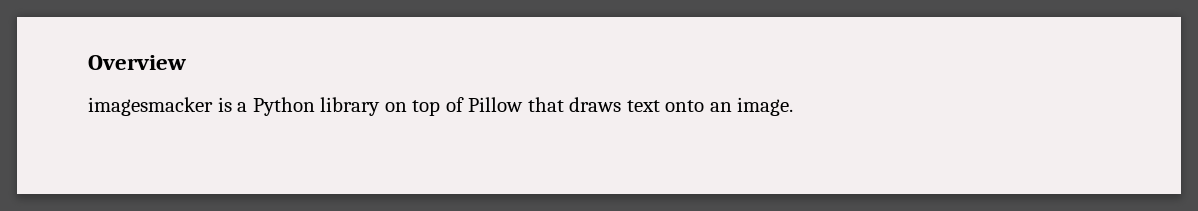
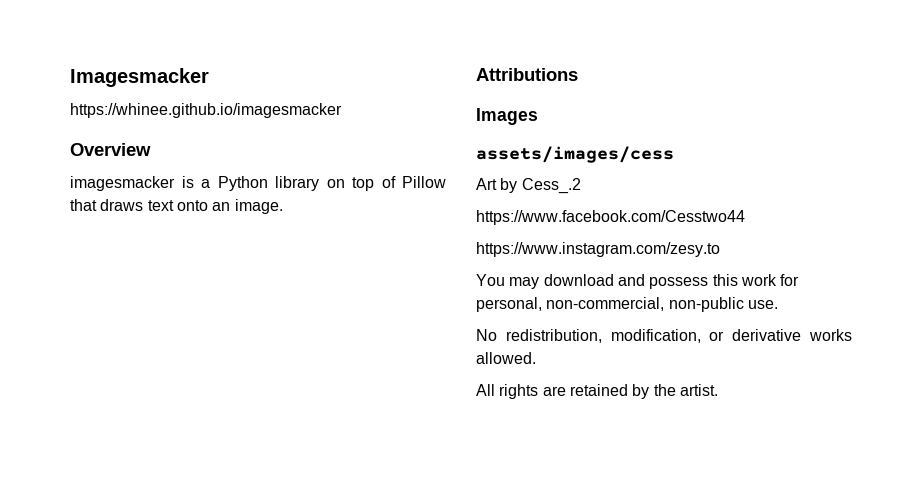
+ Imagesmacker
+ https://whinee.github.io/imagesmacker
+ Attributions
+ Images
+ assets/images/cess
+ Art by Cess_.2
+ https://www.facebook.com/Cesstwo44
+ https://www.instagram.com/zesy.to
+ You may download and possess this work for personal, non-commercial, non-public use.
+ No redistribution, modification, or derivative works allowed.
+ All rights are retained by the artist.

